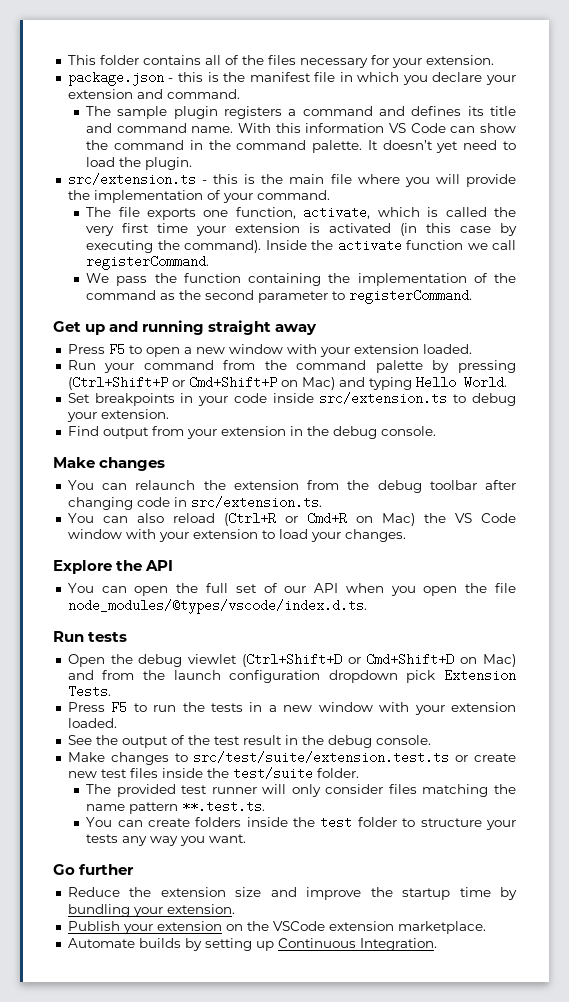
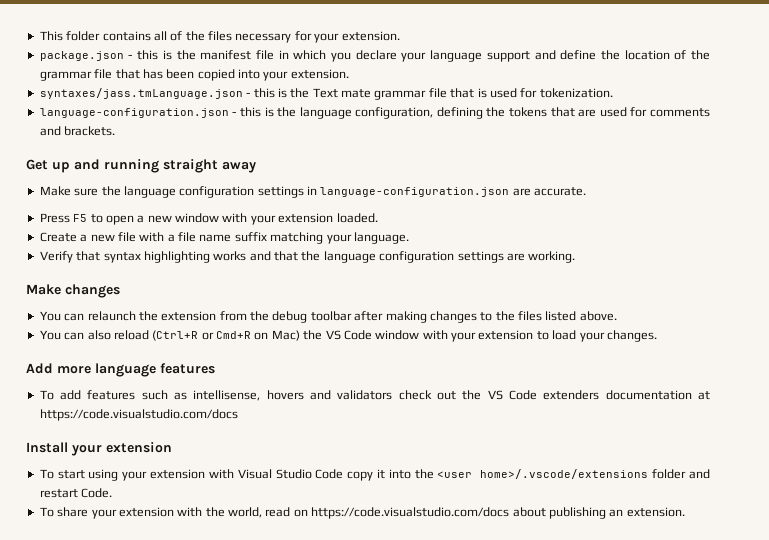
- package.json - this is the manifest file in which you declare your extension and command.
- The sample plugin registers a command and defines its title and command name. With this information VS Code can show the command in the command palette. It doesn’t yet need to load the plugin.
- src/extension.ts - this is the main file where you will provide the implementation of your command.
- The file exports one function, activate, which is called the very first time your extension is activated (in this case by executing the command). Inside the activate function we call registerCommand.
- We pass the function containing the implementation of the command as the second parameter to registerCommand.
+ package.json - this is the manifest file in which you declare your language support and define the location of the grammar file that has been copied into your extension.
+ syntaxes/jass.tmLanguage.json - this is the Text mate grammar file that is used for tokenization.
+ language-configuration.json - this is the language configuration, defining the tokens that are used for comments and brackets.
+ Make sure the language configuration settings in language-configuration.json are accurate.
- Run your command from the command palette by pressing (Ctrl+Shift+P or Cmd+Shift+P on Mac) and typing Hello World.
- Set breakpoints in your code inside src/extension.ts to debug your extension.
- Find output from your extension in the debug console.
+ Create a new file with a file name suffix matching your language.
+ Verify that syntax highlighting works and that the language configuration settings are working.
- You can relaunch the extension from the debug toolbar after changing code in src/extension.ts.
+ You can relaunch the extension from the debug toolbar after making changes to the files listed above.
- Explore the API
- You can open the full set of our API when you open the file node_modules/@types/vscode/index.d.ts.
- Run tests
- Open the debug viewlet (Ctrl+Shift+D or Cmd+Shift+D on Mac) and from the launch configuration dropdown pick Extension Tests.
- Press F5 to run the tests in a new window with your extension loaded.
- See the output of the test result in the debug console.
- Make changes to src/test/suite/extension.test.ts or create new test files inside the test/suite folder.
- The provided test runner will only consider files matching the name pattern **.test.ts.
- You can create folders inside the test folder to structure your tests any way you want.
- Go further
- Reduce the extension size and improve the startup time by bundling your extension.
- Publish your extension on the VSCode extension marketplace.
- Automate builds by setting up Continuous Integration.
+ Add more language features
+ To add features such as intellisense, hovers and validators check out the VS Code extenders documentation at https://code.visualstudio.com/docs
+ Install your extension
+ To start using your extension with Visual Studio Code copy it into the <user home>/.vscode/extensions folder and restart Code.
+ To share your extension with the world, read on https://code.visualstudio.com/docs about publishing an extension.

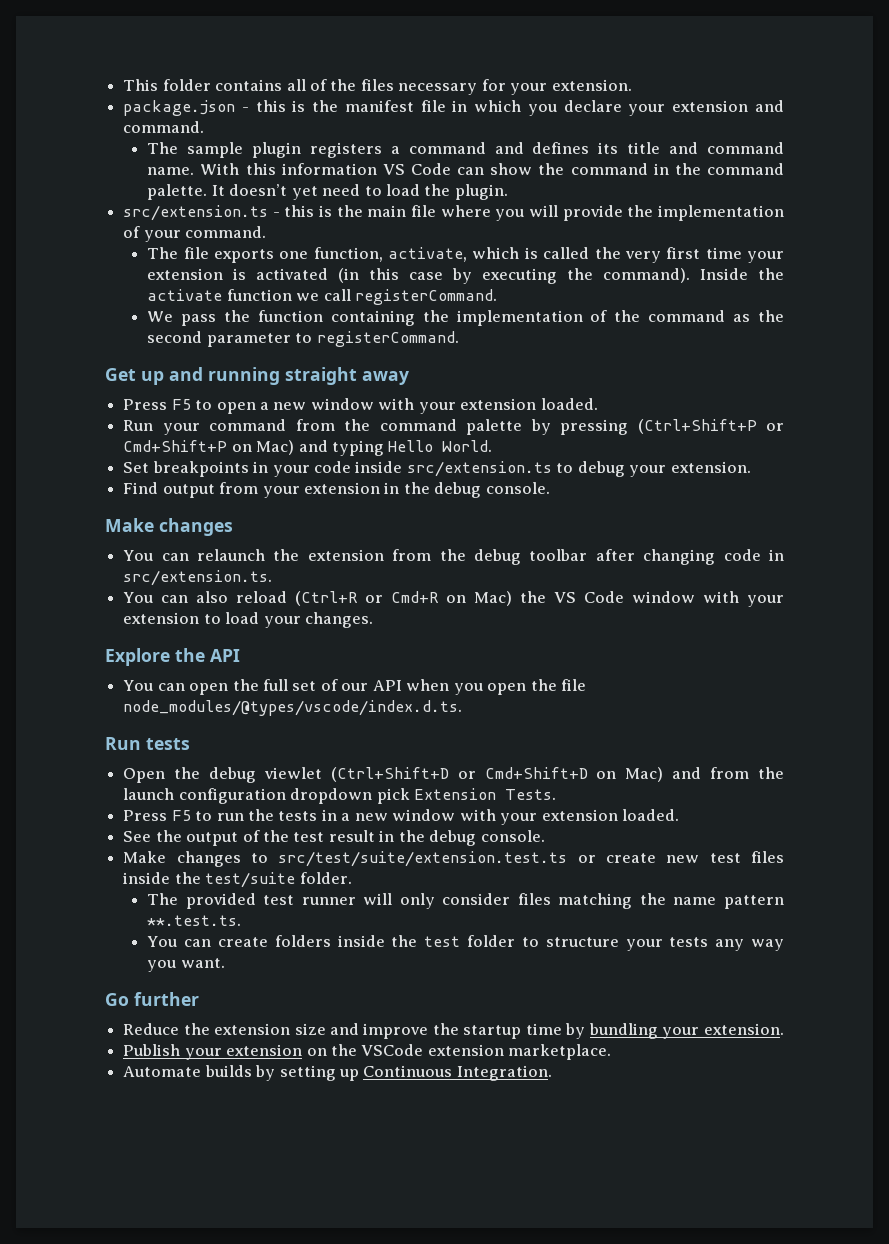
- package.json - this is the manifest file in which you declare your language support and define the location of the grammar file that has been copied into your extension.
- syntaxes/jass.tmLanguage.json - this is the Text mate grammar file that is used for tokenization.
- language-configuration.json - this is the language configuration, defining the tokens that are used for comments and brackets.
+ package.json - this is the manifest file in which you declare your extension and command.
+ The sample plugin registers a command and defines its title and command name. With this information VS Code can show the command in the command palette. It doesn’t yet need to load the plugin.
+ src/extension.ts - this is the main file where you will provide the implementation of your command.
+ The file exports one function, activate, which is called the very first time your extension is activated (in this case by executing the command). Inside the activate function we call registerCommand.
+ We pass the function containing the implementation of the command as the second parameter to registerCommand.
- Make sure the language configuration settings in language-configuration.json are accurate.
- Create a new file with a file name suffix matching your language.
- Verify that syntax highlighting works and that the language configuration settings are working.
+ Run your command from the command palette by pressing (Ctrl+Shift+P or Cmd+Shift+P on Mac) and typing Hello World.
+ Set breakpoints in your code inside src/extension.ts to debug your extension.
+ Find output from your extension in the debug console.
- You can relaunch the extension from the debug toolbar after making changes to the files listed above.
+ You can relaunch the extension from the debug toolbar after changing code in src/extension.ts.
- Add more language features
- To add features such as intellisense, hovers and validators check out the VS Code extenders documentation at https://code.visualstudio.com/docs
- Install your extension
- To start using your extension with Visual Studio Code copy it into the <user home>/.vscode/extensions folder and restart Code.
- To share your extension with the world, read on https://code.visualstudio.com/docs about publishing an extension.
+ Explore the API
+ You can open the full set of our API when you open the file node_modules/@types/vscode/index.d.ts.
+ Run tests
+ Open the debug viewlet (Ctrl+Shift+D or Cmd+Shift+D on Mac) and from the launch configuration dropdown pick Extension Tests.
+ Press F5 to run the tests in a new window with your extension loaded.
+ See the output of the test result in the debug console.
+ Make changes to src/test/suite/extension.test.ts or create new test files inside the test/suite folder.
+ The provided test runner will only consider files matching the name pattern **.test.ts.
+ You can create folders inside the test folder to structure your tests any way you want.
+ Go further
+ Reduce the extension size and improve the startup time by bundling your extension.
+ Publish your extension on the VSCode extension marketplace.
+ Automate builds by setting up Continuous Integration.

